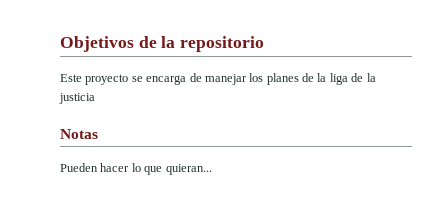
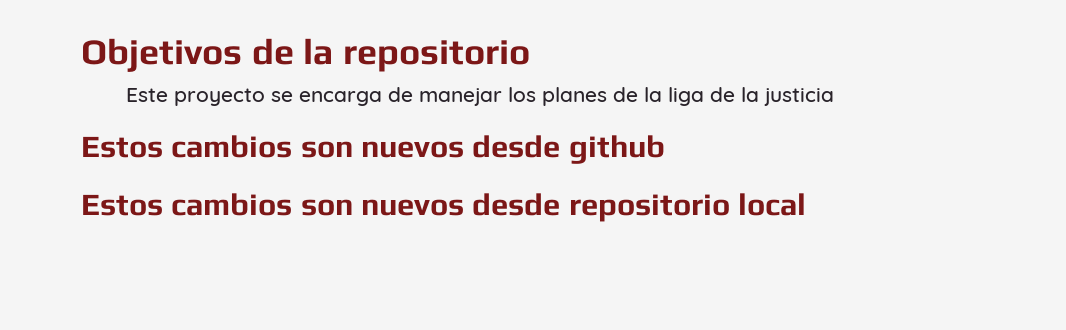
- Notas
- Pueden hacer lo que quieran...
+ Estos cambios son nuevos desde github
+ Estos cambios son nuevos desde repositorio local

